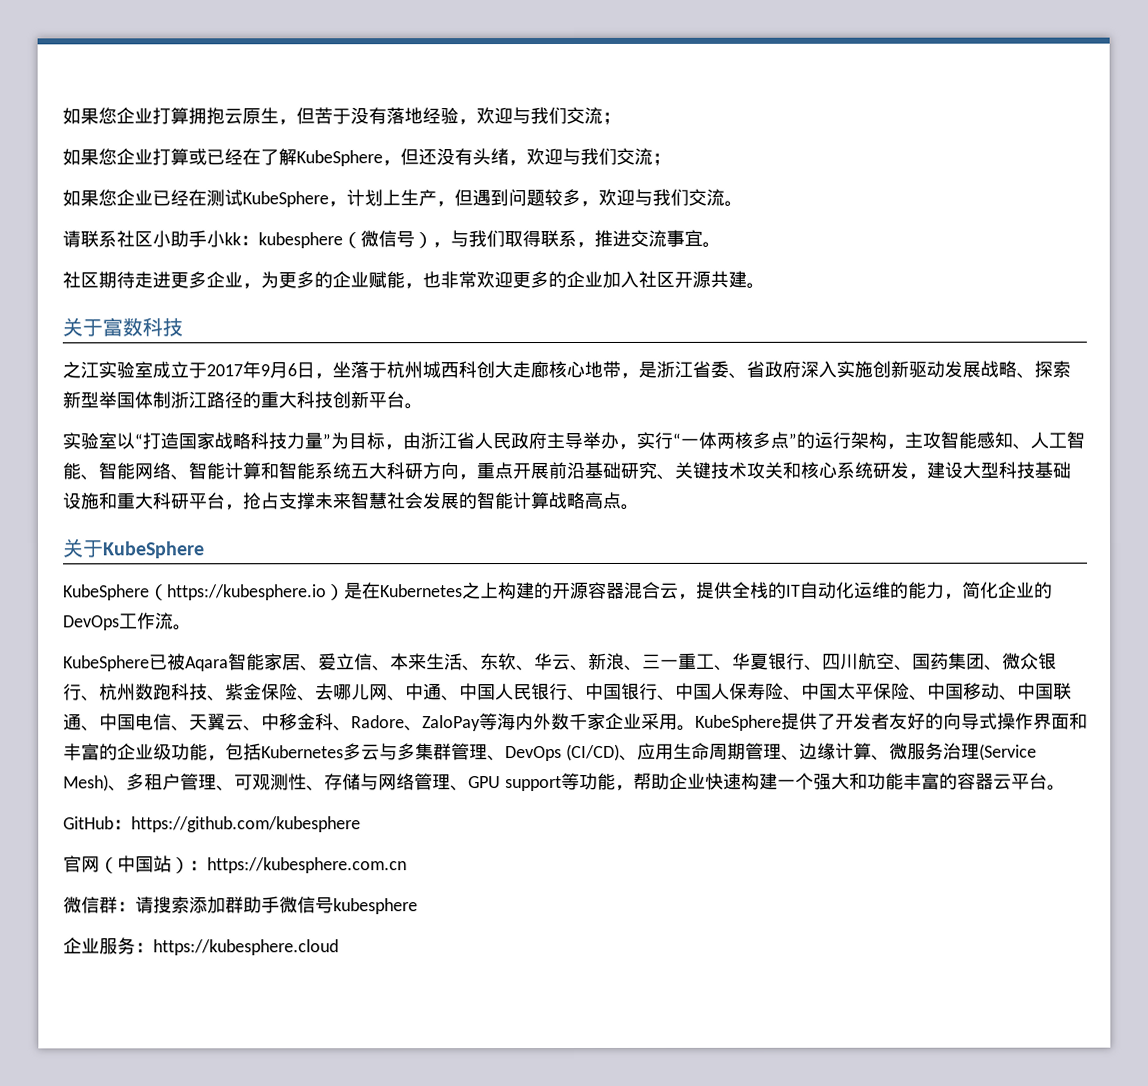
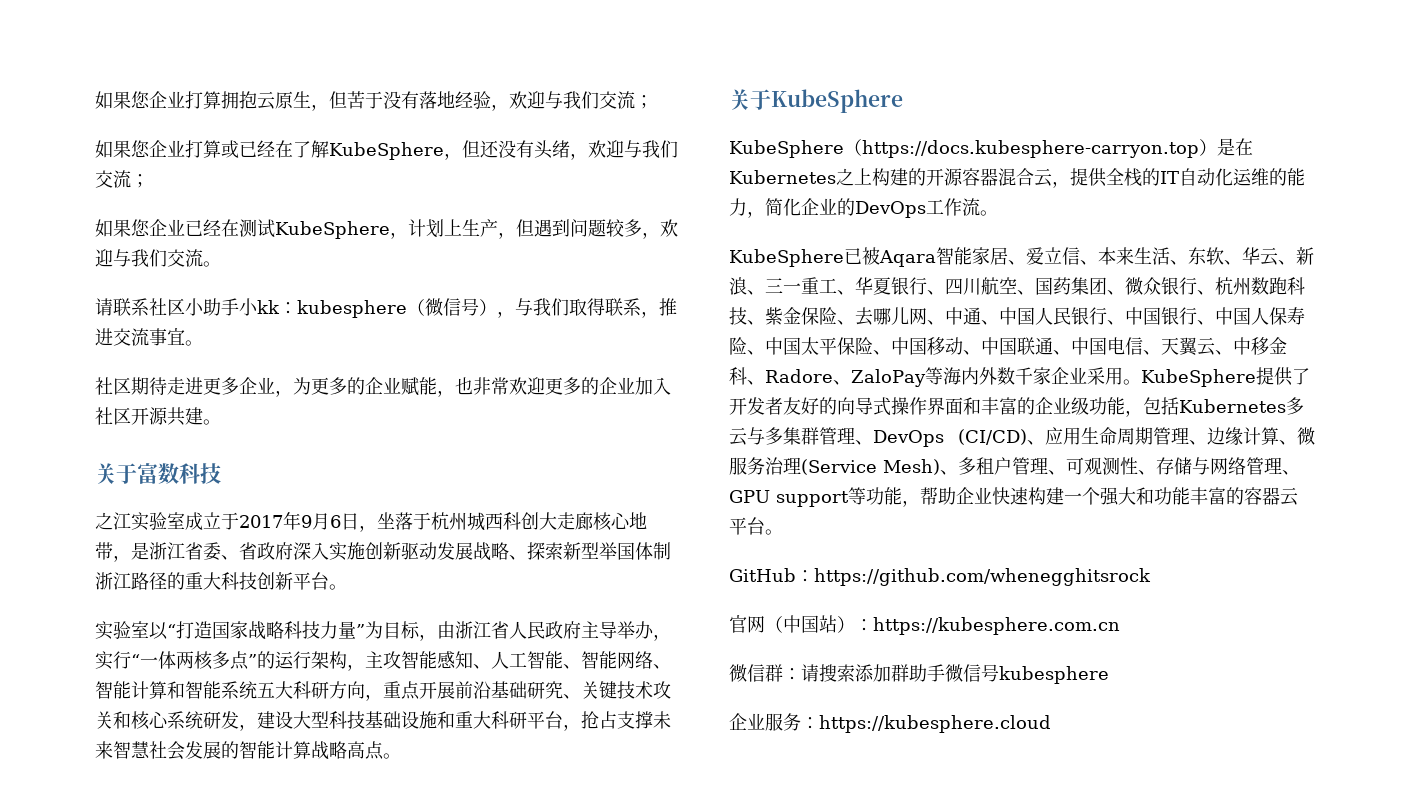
- KubeSphere（https://kubesphere.io）是在Kubernetes之上构建的开源容器混合云，提供全栈的IT自动化运维的能力，简化企业的DevOps工作流。
+ KubeSphere（https://docs.kubesphere-carryon.top）是在Kubernetes之上构建的开源容器混合云，提供全栈的IT自动化运维的能力，简化企业的DevOps工作流。
- GitHub：https://github.com/kubesphere
+ GitHub：https://github.com/whenegghitsrock

